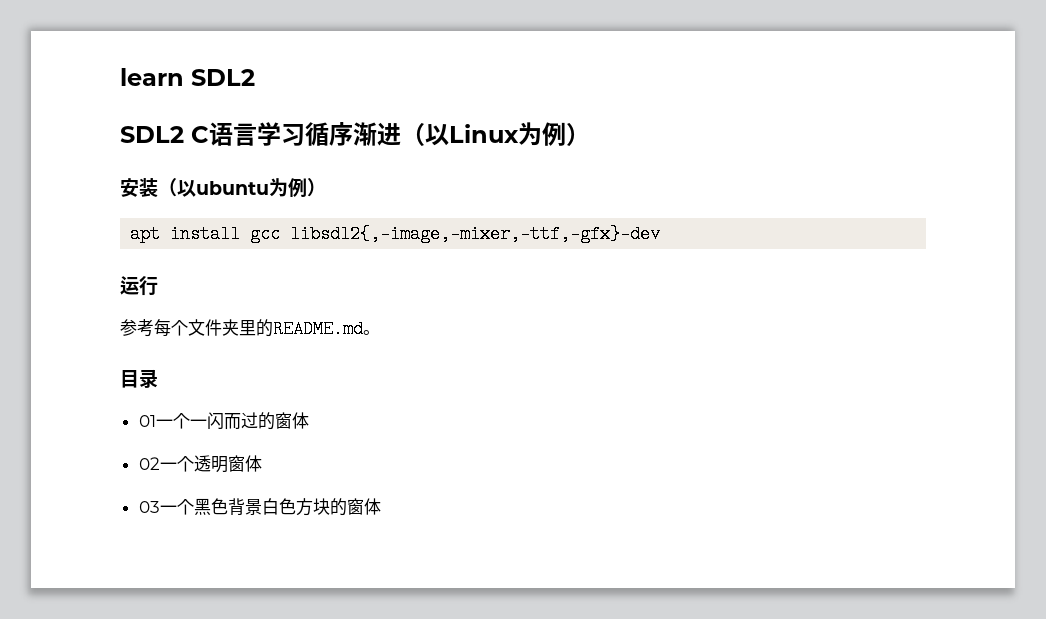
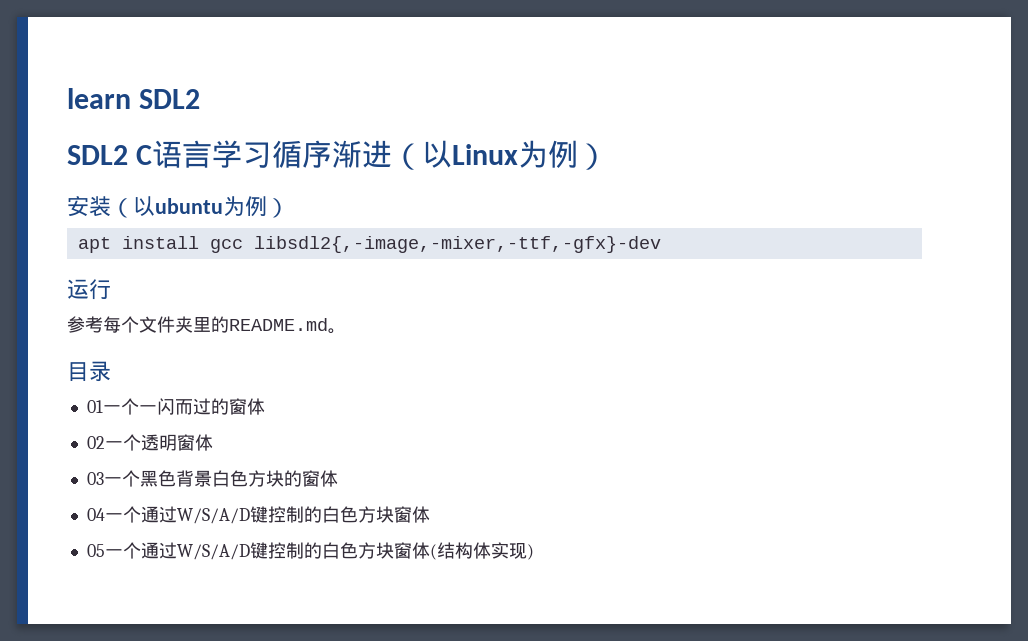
+ 04一个通过W/S/A/D键控制的白色方块窗体
+ 05一个通过W/S/A/D键控制的白色方块窗体(结构体实现)

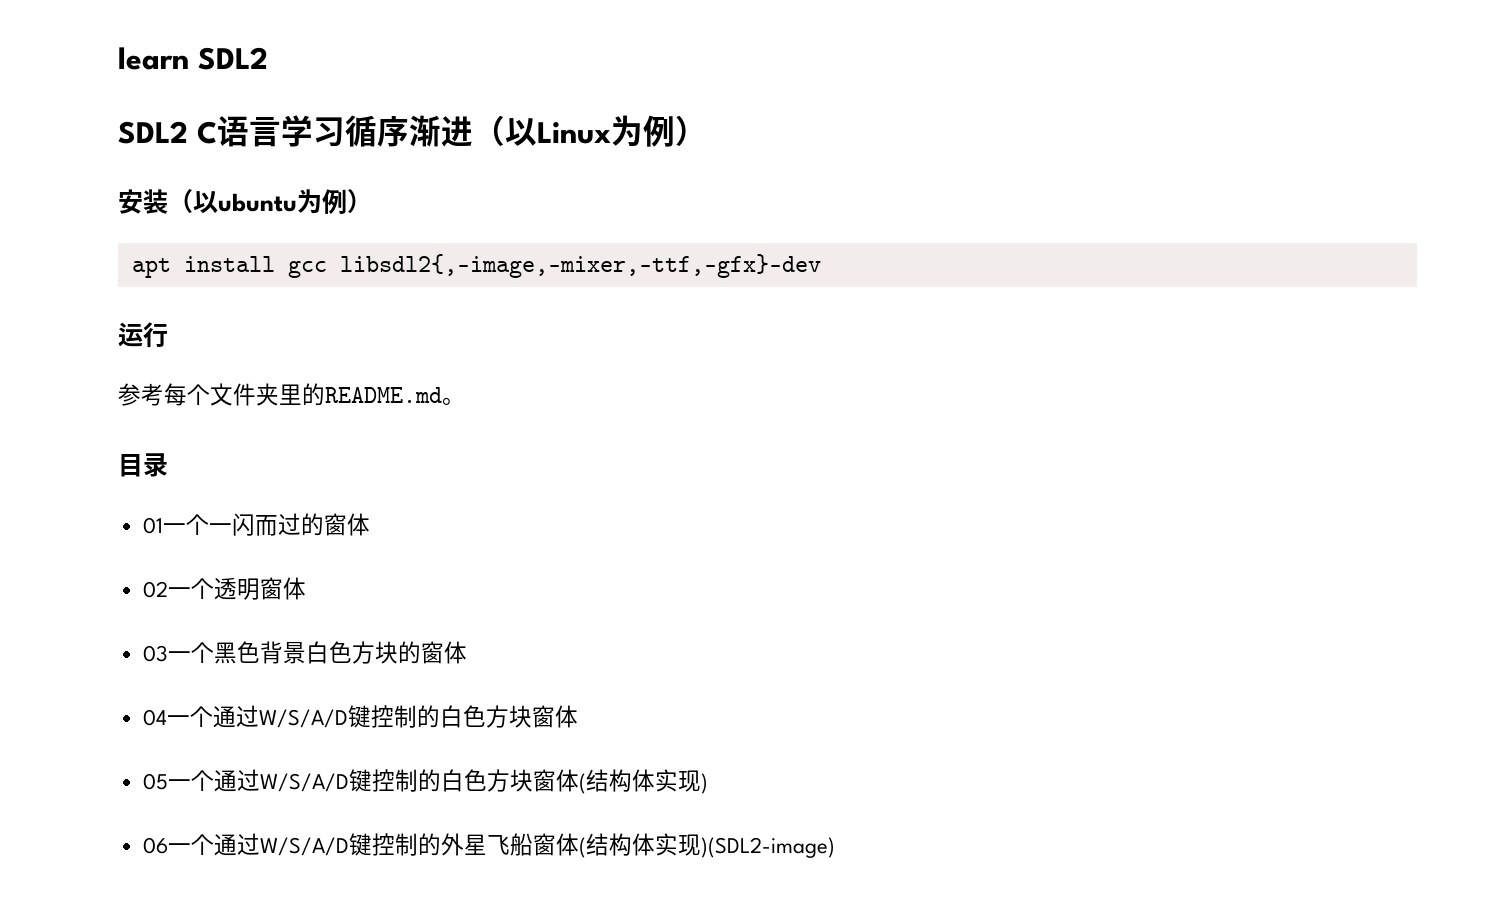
+ 06一个通过W/S/A/D键控制的外星飞船窗体(结构体实现)(SDL2-image)

